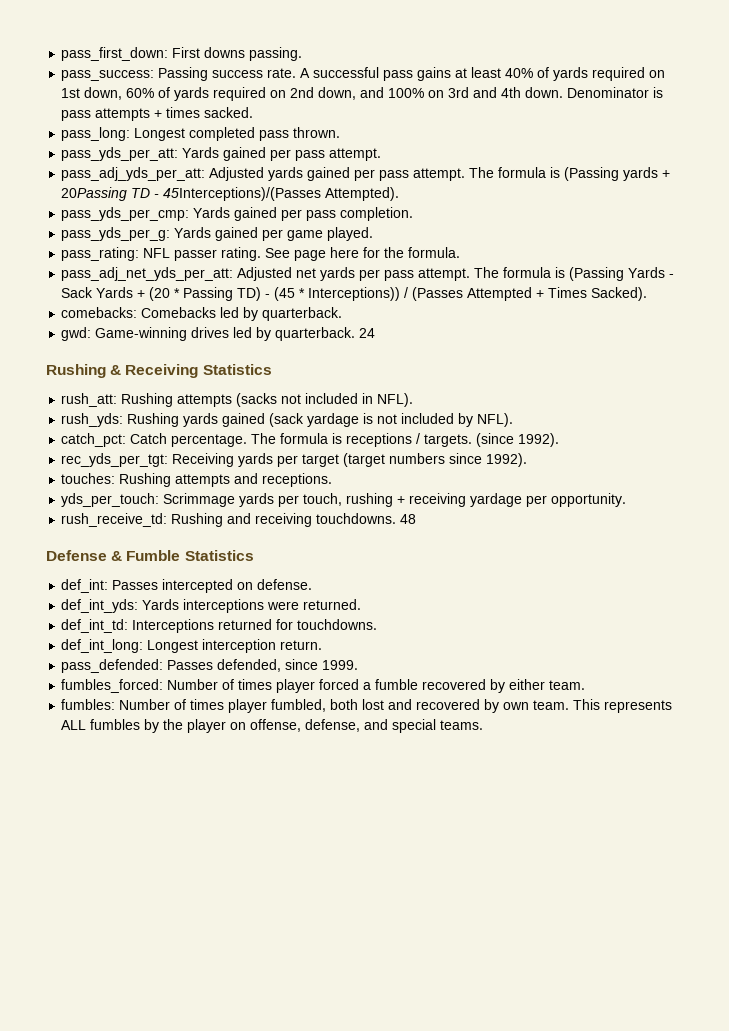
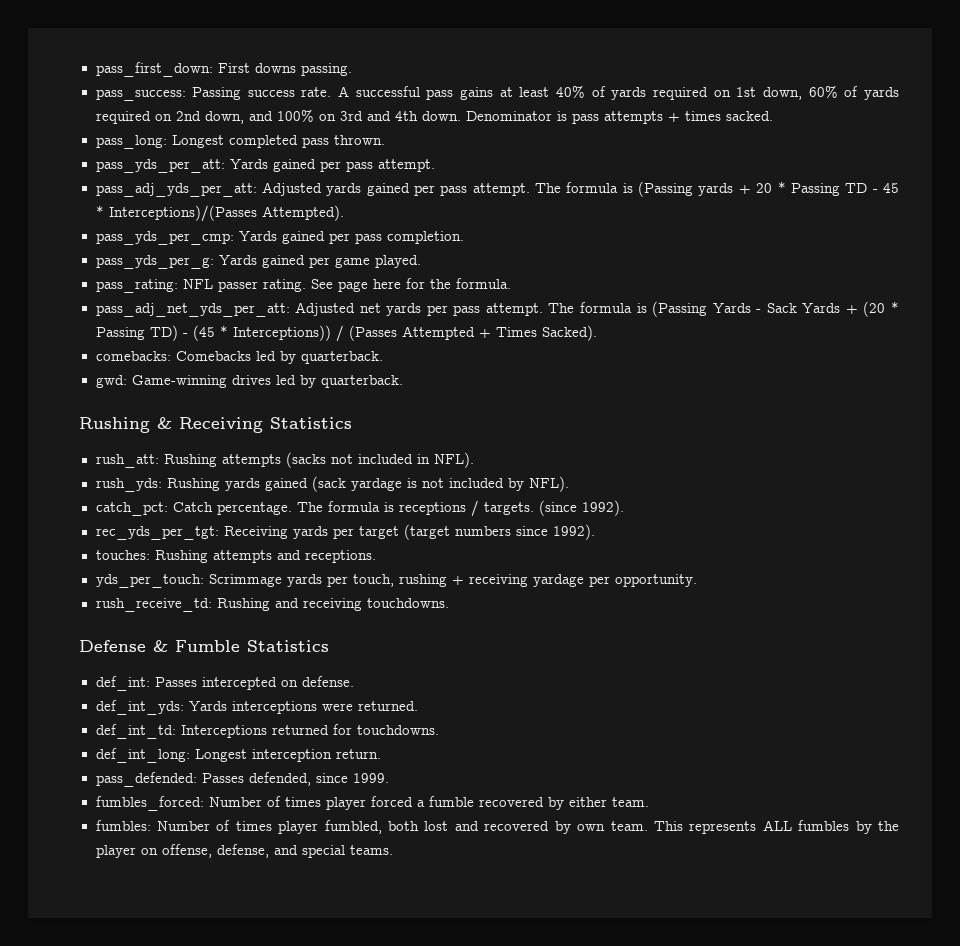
- The formula is (Passing yards + 20Passing TD - 45Interceptions)/(Passes Attempted).
+ The formula is (Passing yards + 20 * Passing TD - 45 * Interceptions)/(Passes Attempted).
- 24
- 48

